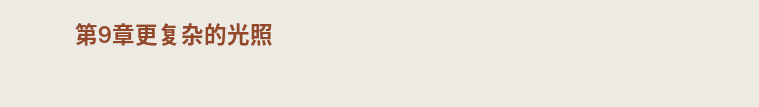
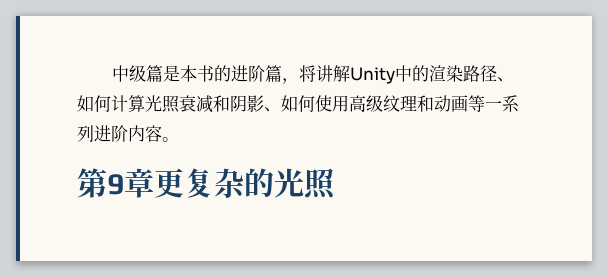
+ 中级篇是本书的进阶篇，将讲解Unity中的渲染路径、如何计算光照衰减和阴影、如何使用高级纹理和动画等一系列进阶内容。

